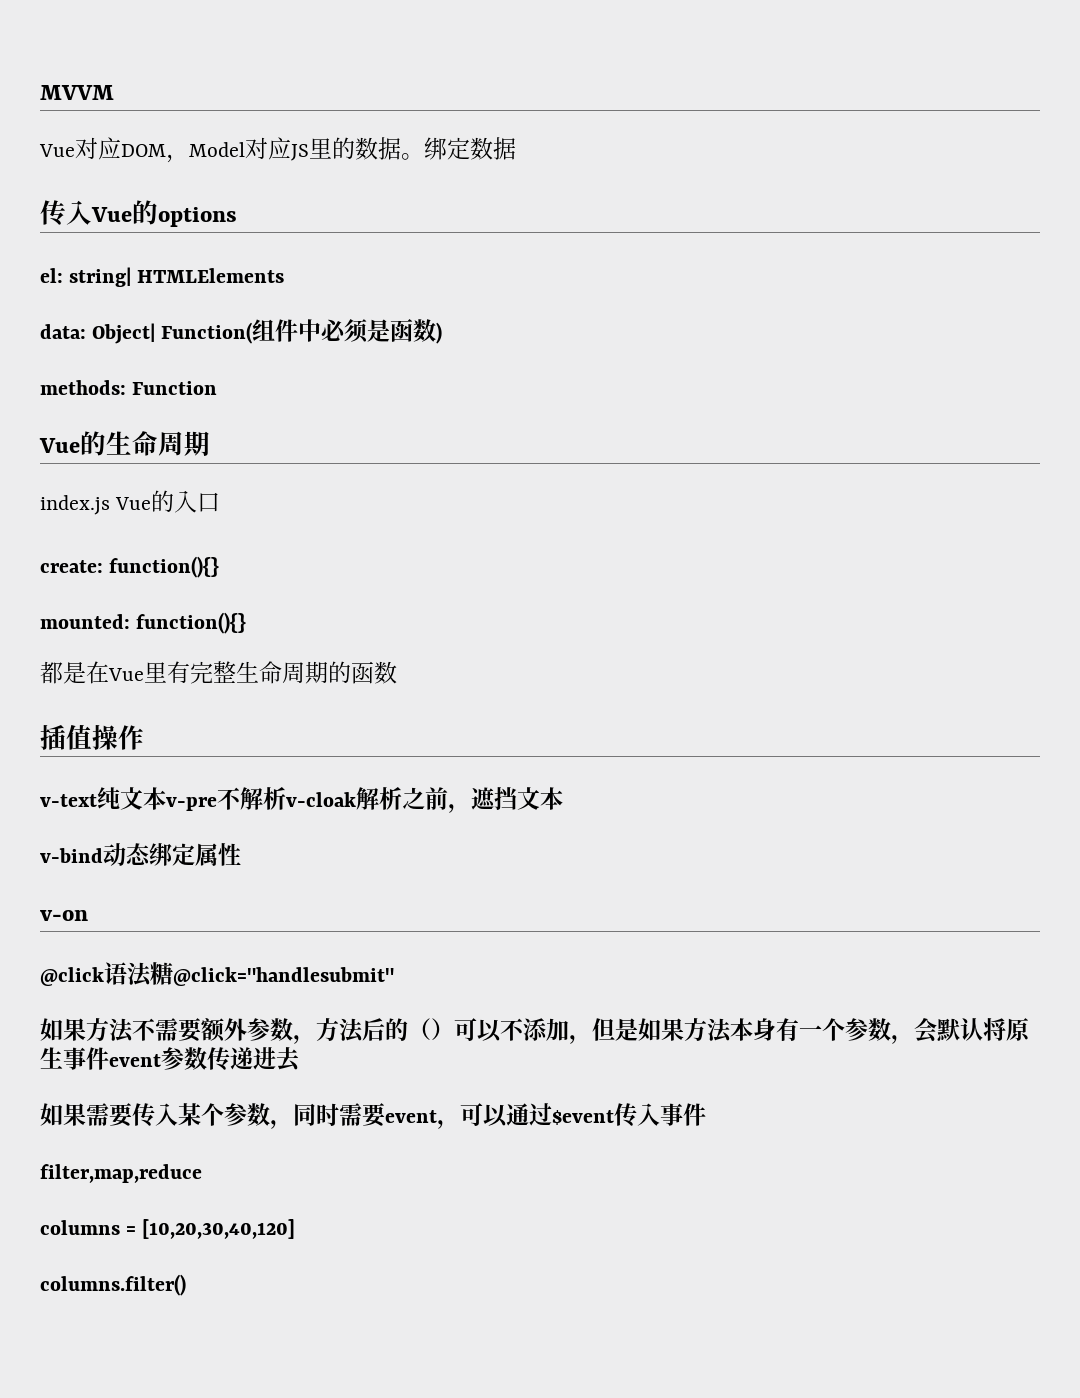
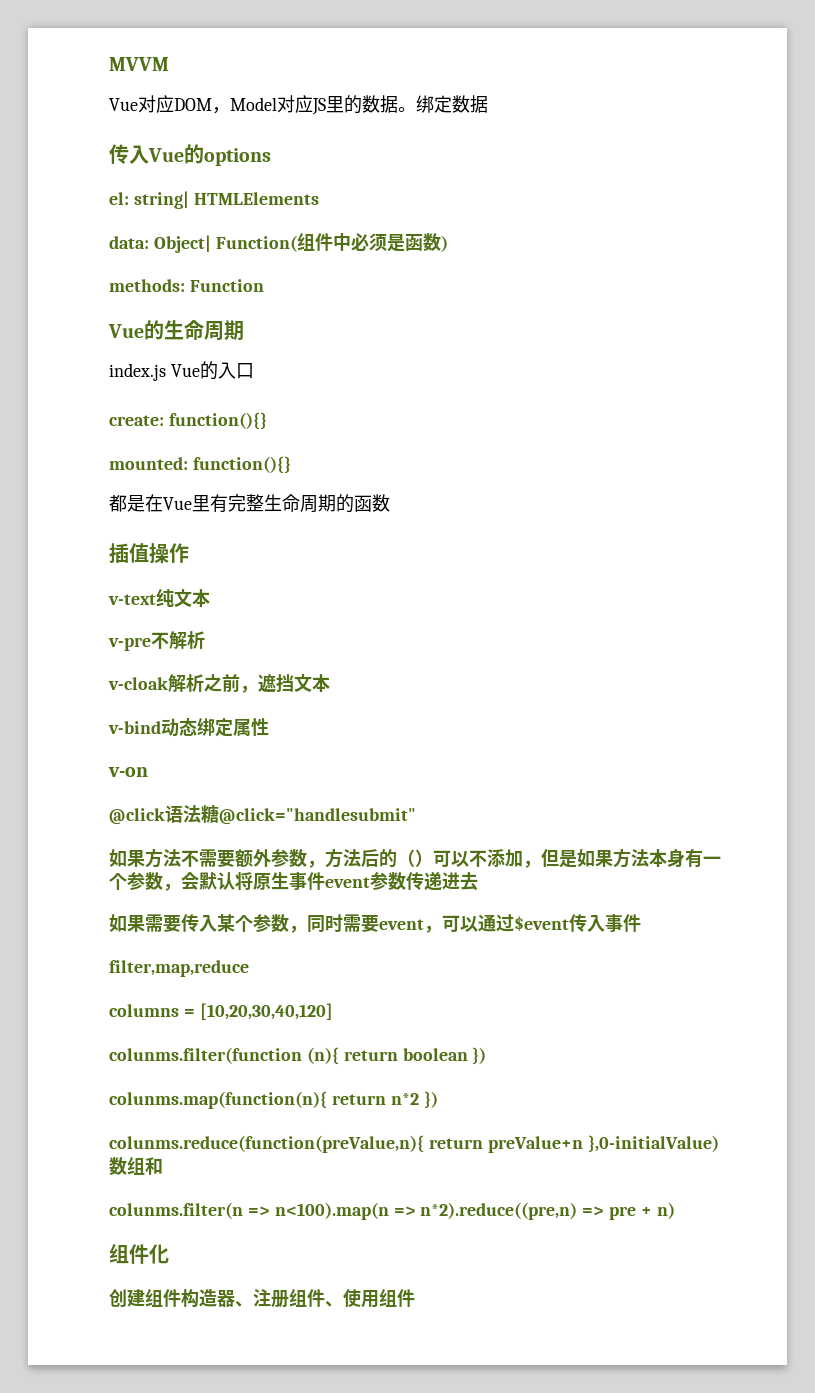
- v-text纯文本v-pre不解析v-cloak解析之前，遮挡文本
+ v-text纯文本
+ v-pre不解析
+ v-cloak解析之前，遮挡文本
- columns.filter()
+ colunms.filter(function (n){ return boolean })
+ colunms.map(function(n){ return n*2 })
+ colunms.reduce(function(preValue,n){ return preValue+n },0-initialValue)数组和
+ colunms.filter(n => n<100).map(n => n*2).reduce((pre,n) => pre + n)
+ 组件化
+ 创建组件构造器、注册组件、使用组件

